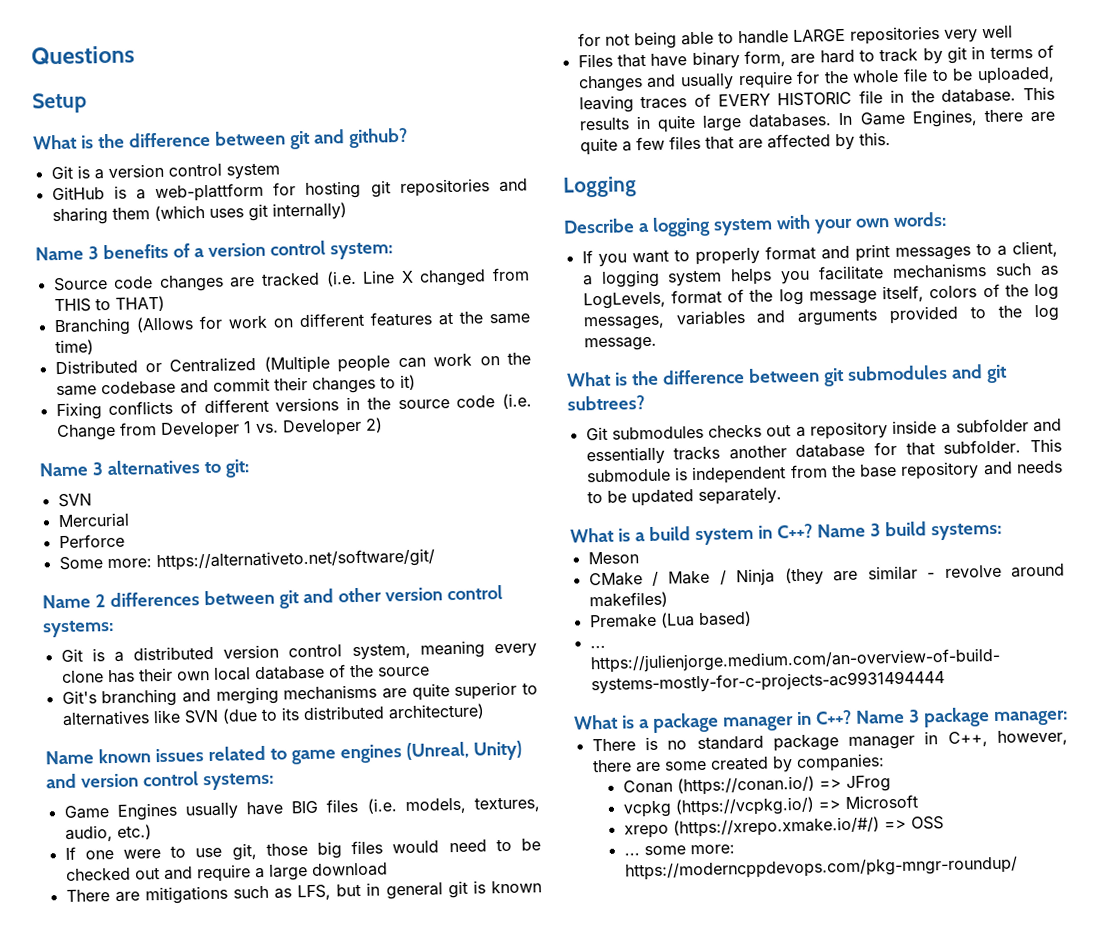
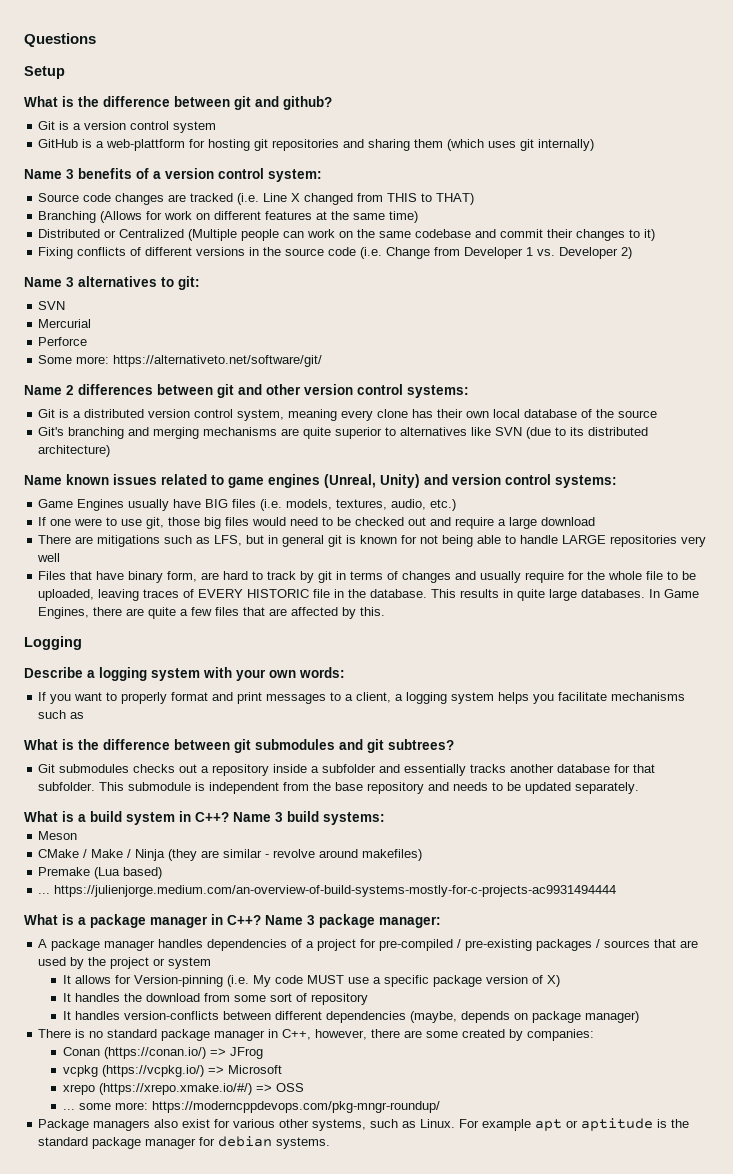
- If you want to properly format and print messages to a client, a logging system helps you facilitate mechanisms such as LogLevels, format of the log message itself, colors of the log messages, variables and arguments provided to the log message.
+ If you want to properly format and print messages to a client, a logging system helps you facilitate mechanisms such as
+ A package manager handles dependencies of a project for pre-compiled / pre-existing packages / sources that are used by the project or system
+ It allows for Version-pinning (i.e. My code MUST use a specific package version of X)
+ It handles the download from some sort of repository
+ It handles version-conflicts between different dependencies (maybe, depends on package manager)
+ Package managers also exist for various other systems, such as Linux. For example apt or aptitude is the standard package manager for debian systems.

